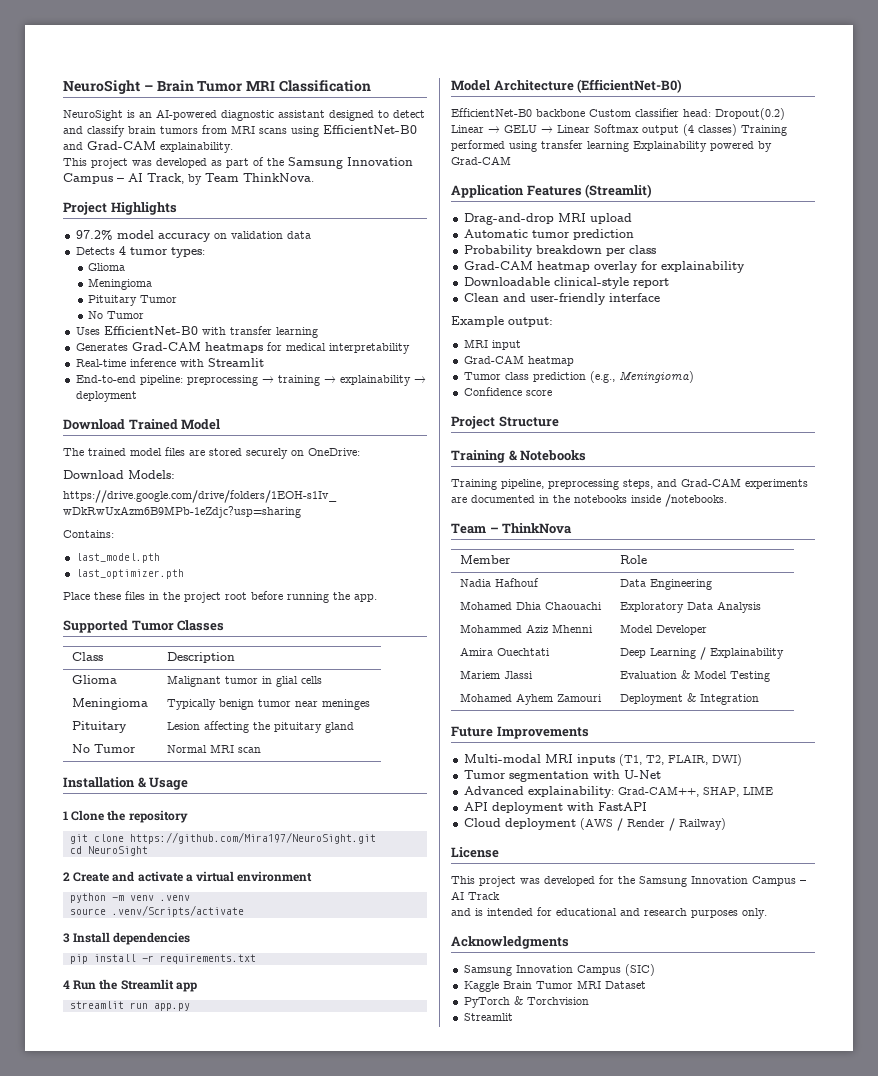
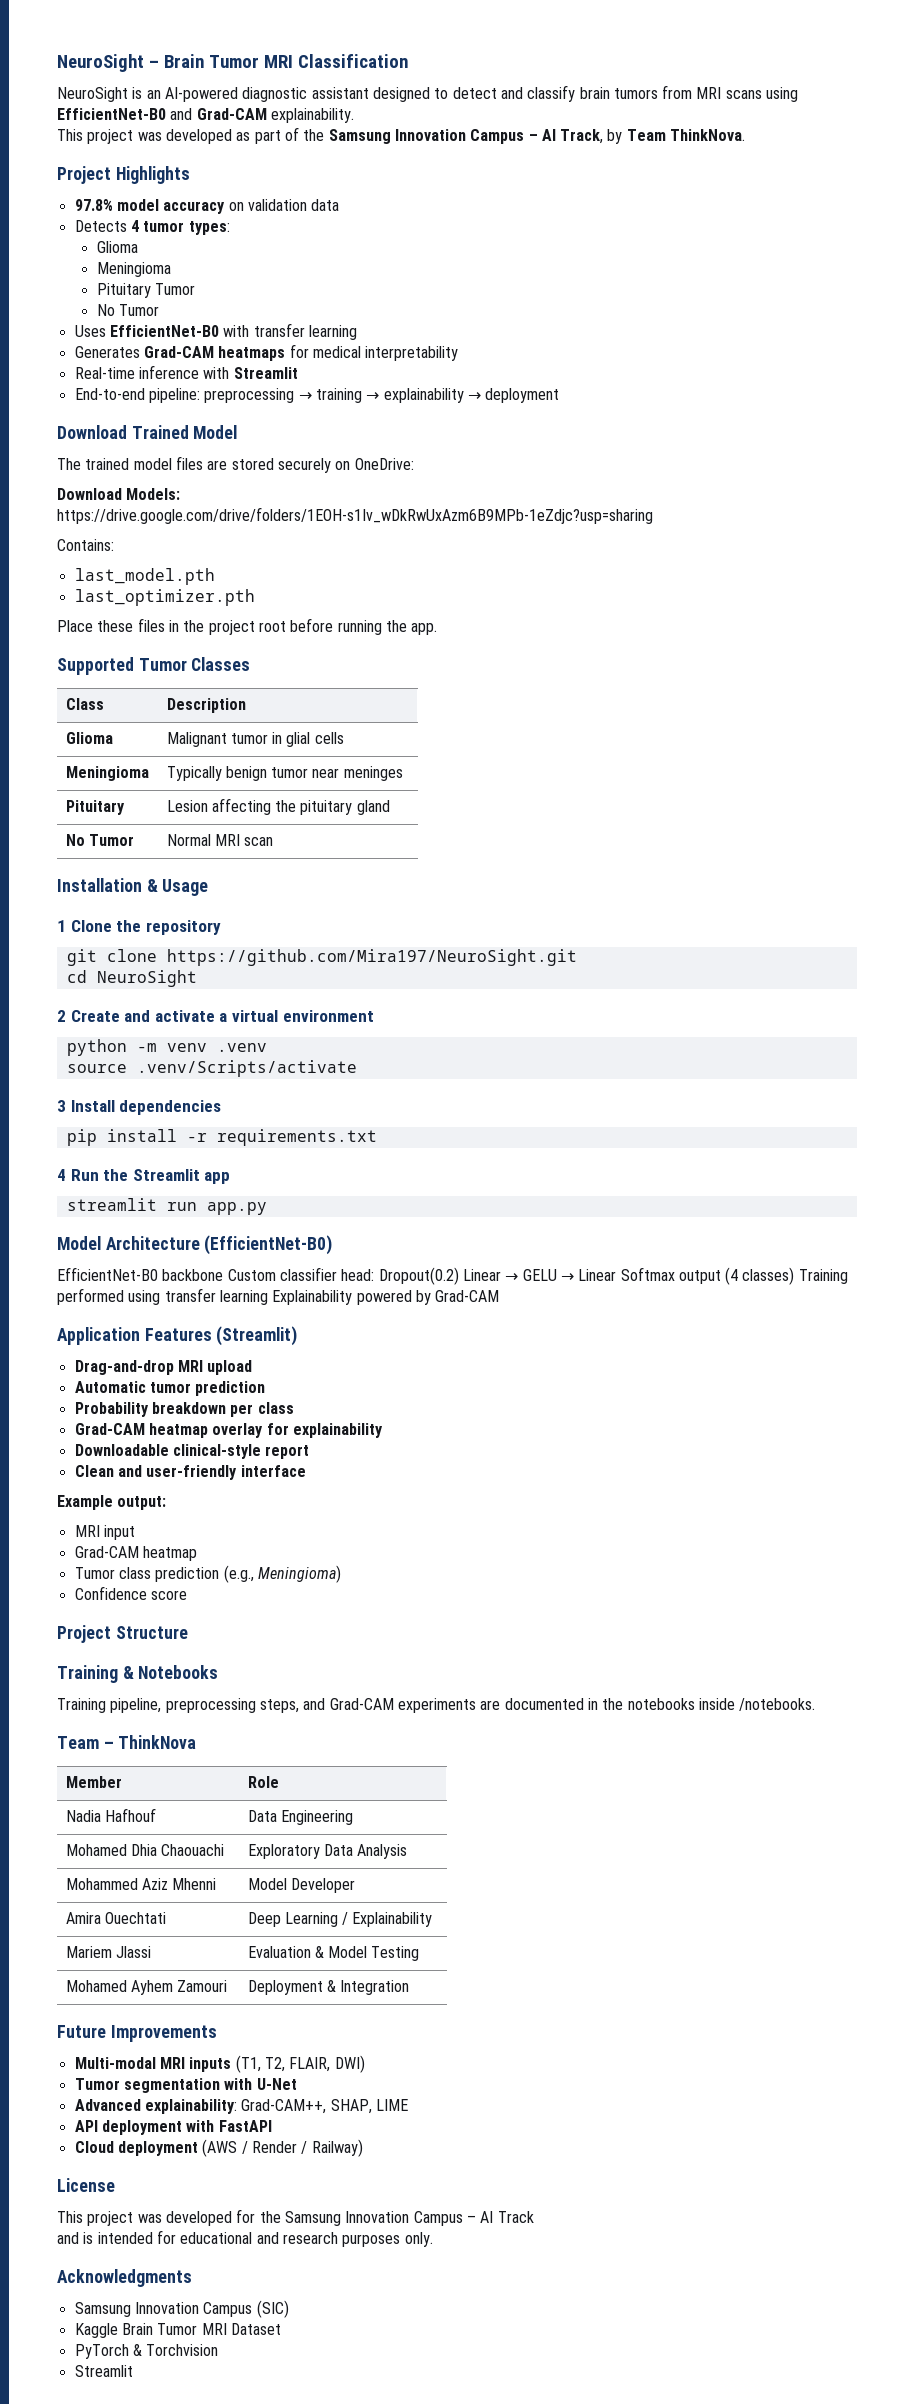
- 97.2% model accuracy on validation data
+ 97.8% model accuracy on validation data

